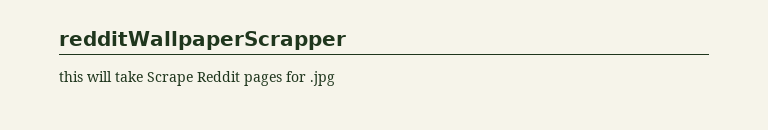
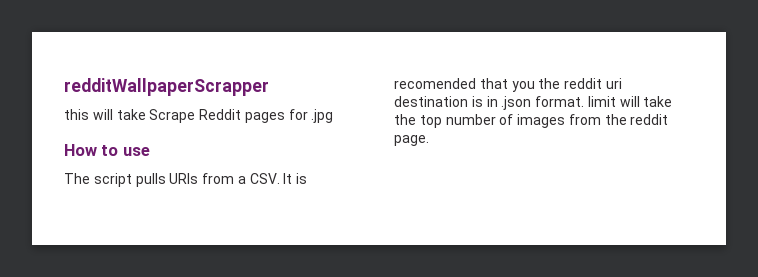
+ How to use
+ The script pulls URIs from a CSV. It is recomended that you the reddit uri destination is in .json format. limit will take the top number of images from the reddit page.

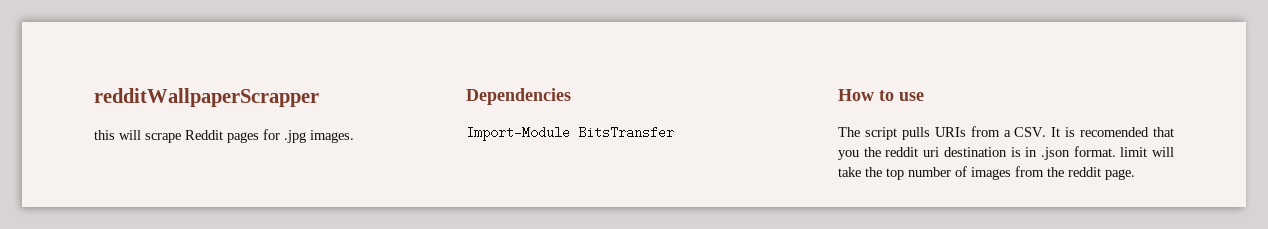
- this will take Scrape Reddit pages for .jpg
+ this will scrape Reddit pages for .jpg images.
+ Dependencies
+ Import-Module BitsTransfer

